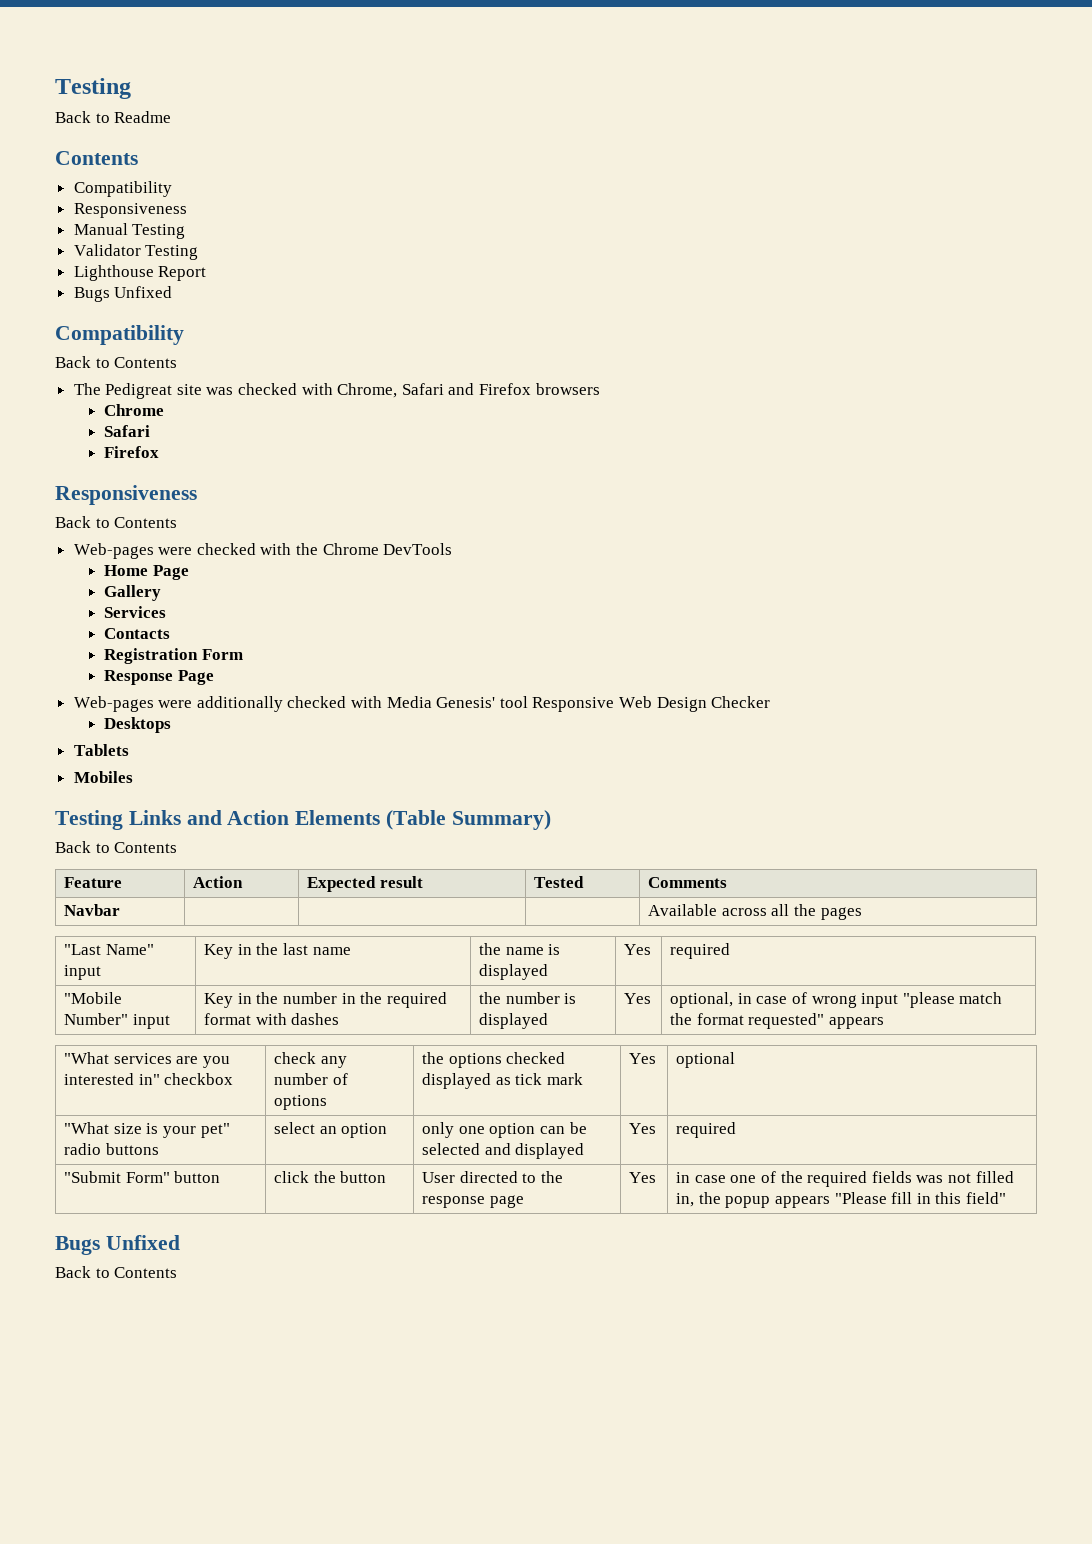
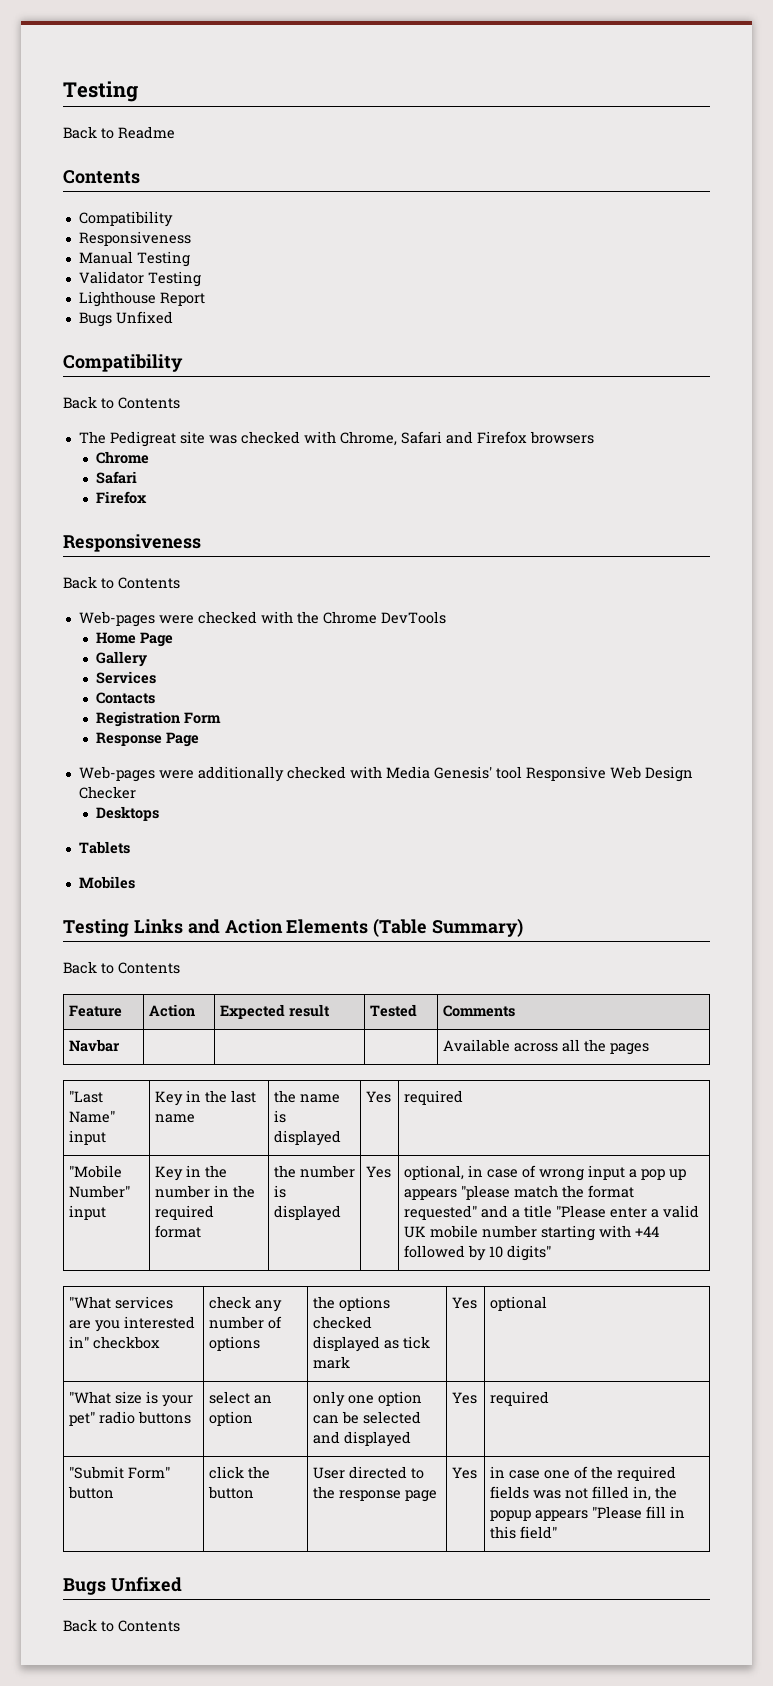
- Key in the number in the required format with dashes
+ Key in the number in the required format
- optional, in case of wrong input "please match the format requested" appears
+ optional, in case of wrong input a pop up appears "please match the format requested" and a title "Please enter a valid UK mobile number starting with +44 followed by 10 digits"

